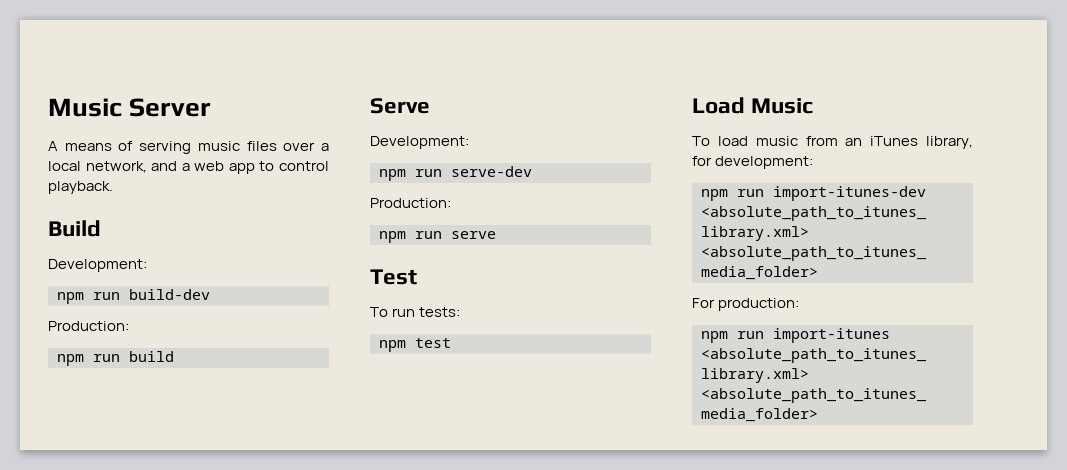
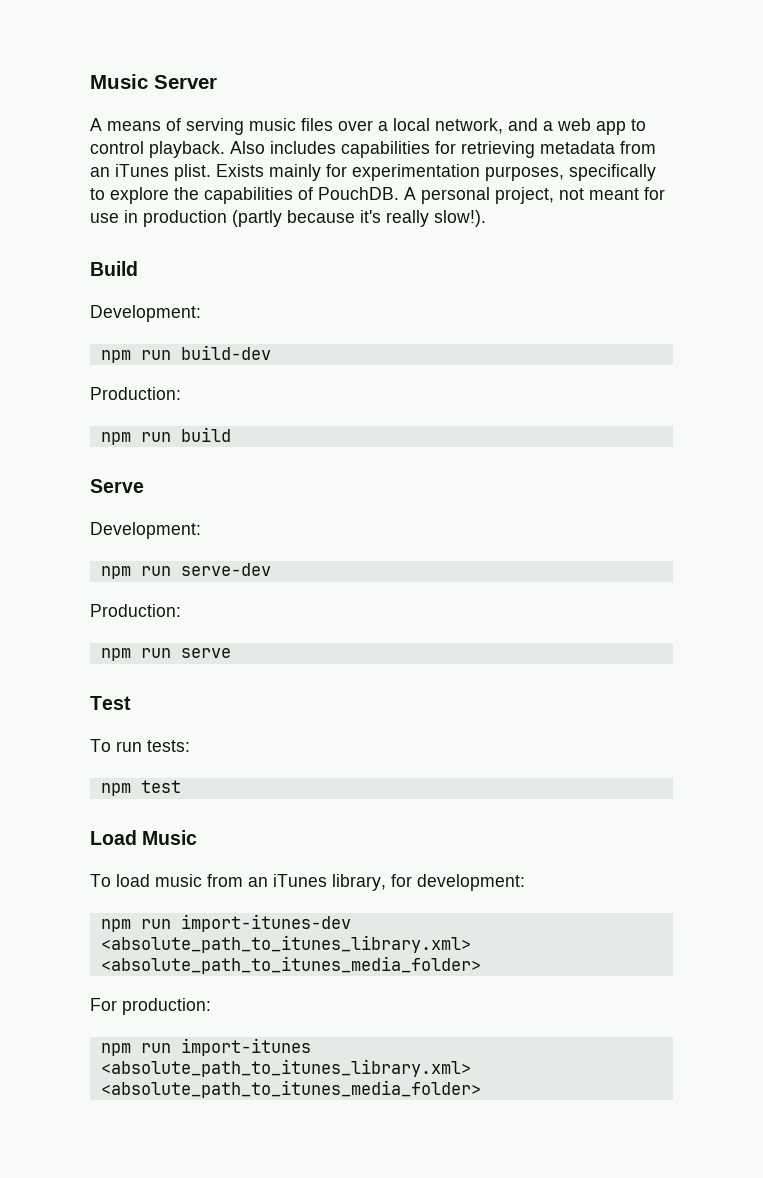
+ Also includes capabilities for retrieving metadata from an iTunes plist. Exists mainly for experimentation purposes, specifically to explore the capabilities of PouchDB. A personal project, not meant for use in production (partly because it's really slow!).

